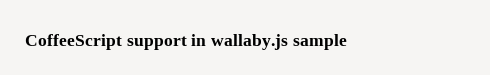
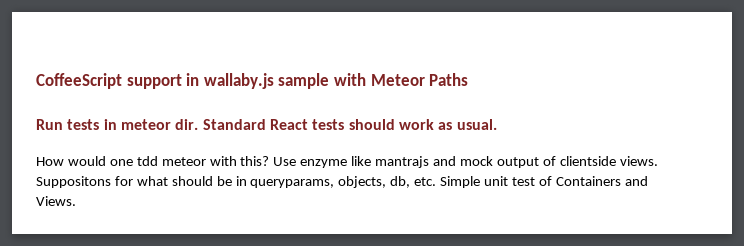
- CoffeeScript support in wallaby.js sample
+ CoffeeScript support in wallaby.js sample with Meteor Paths
+ Run tests in meteor dir. Standard React tests should work as usual.
+ How would one tdd meteor with this? Use enzyme like mantrajs and mock output of clientside views. Suppositons for what should be in queryparams, objects, db, etc. Simple unit test of Containers and Views.

